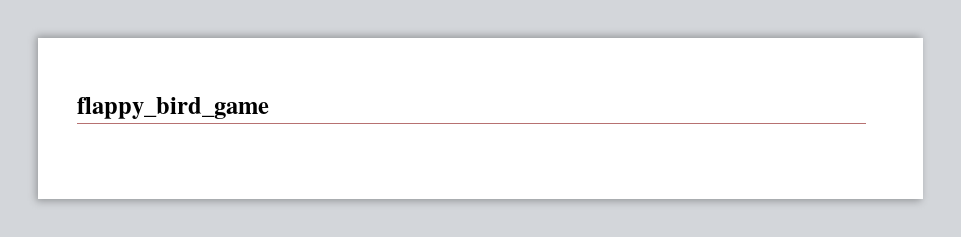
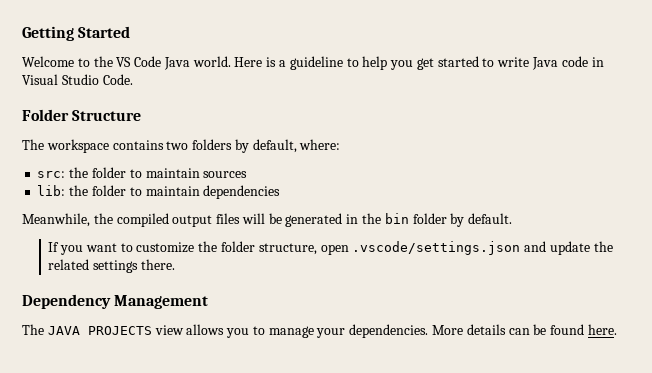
- flappy_bird_game
+ Getting Started
+ Welcome to the VS Code Java world. Here is a guideline to help you get started to write Java code in Visual Studio Code.
+ Folder Structure
+ The workspace contains two folders by default, where:
+ src: the folder to maintain sources
+ lib: the folder to maintain dependencies
+ Meanwhile, the compiled output files will be generated in the bin folder by default.
+ If you want to customize the folder structure, open .vscode/settings.json and update the related settings there.
+ Dependency Management
+ The JAVA PROJECTS view allows you to manage your dependencies. More details can be found here.

